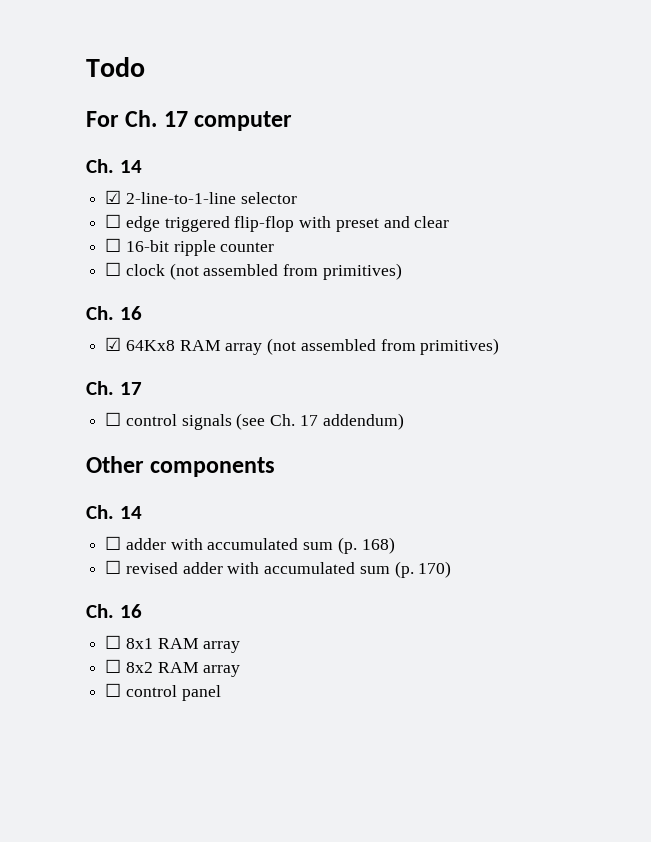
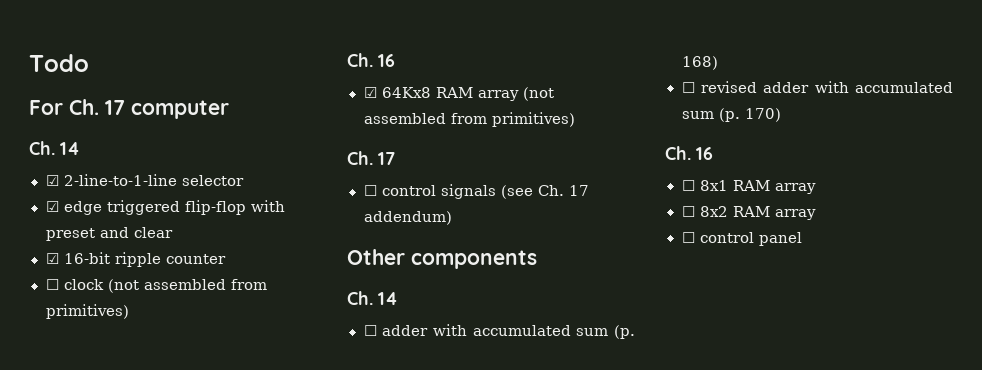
- ☐ edge triggered flip-flop with preset and clear
+ ☑ edge triggered flip-flop with preset and clear
- ☐ 16-bit ripple counter
+ ☑ 16-bit ripple counter

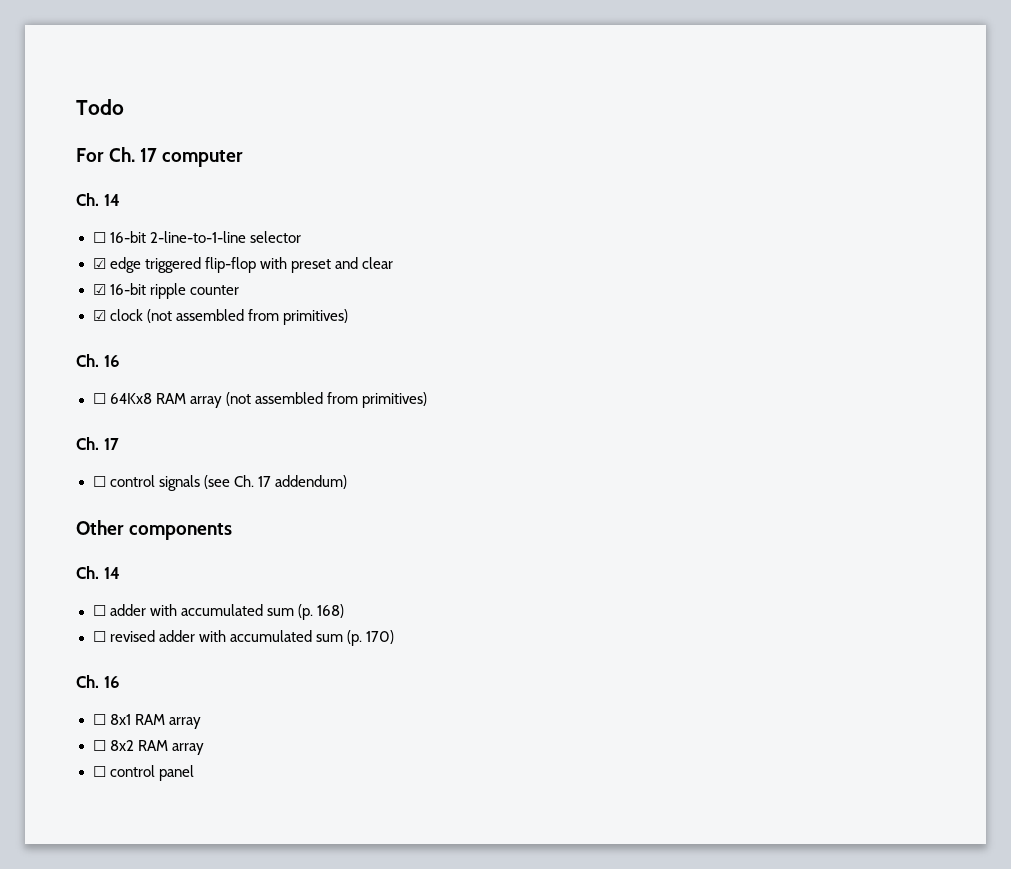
- ☑ 2-line-to-1-line selector
+ ☐ 16-bit 2-line-to-1-line selector
- ☐ clock (not assembled from primitives)
+ ☑ clock (not assembled from primitives)
- ☑ 64Kx8 RAM array (not assembled from primitives)
+ ☐ 64Kx8 RAM array (not assembled from primitives)

